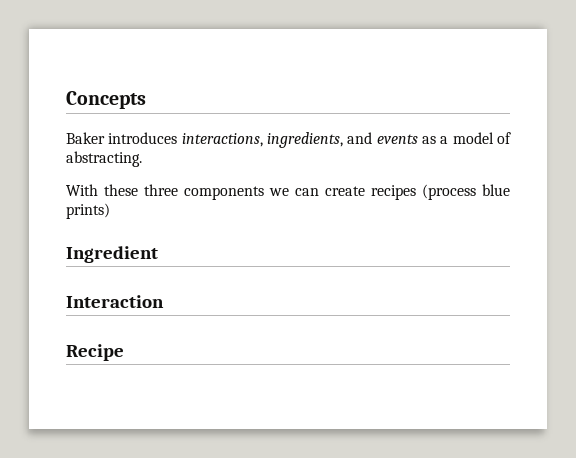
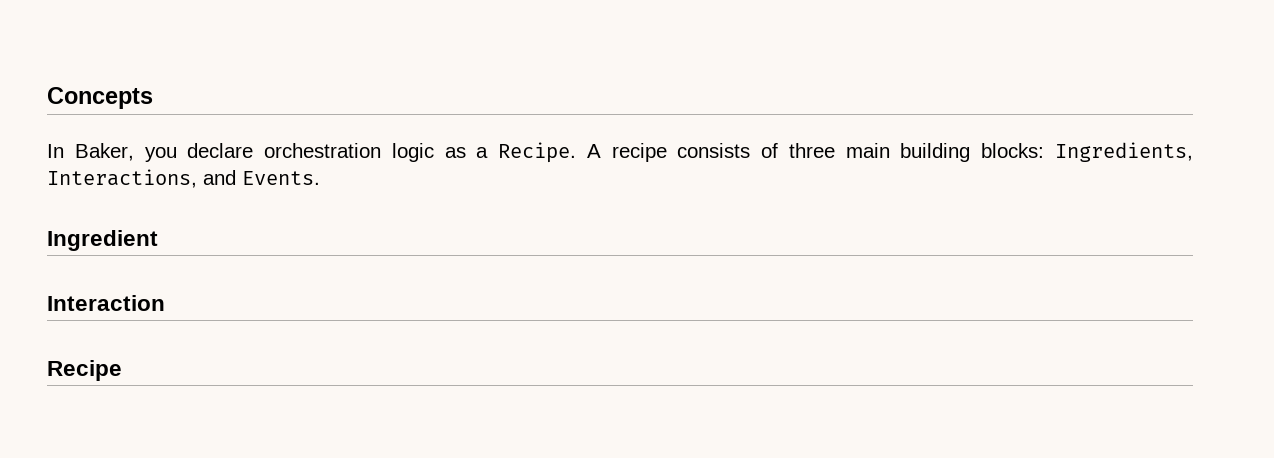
- Baker introduces interactions, ingredients, and events as a model of abstracting.
- With these three components we can create recipes (process blue prints)
+ In Baker, you declare orchestration logic as a Recipe. A recipe consists of three main building blocks: Ingredients, Interactions, and Events.

